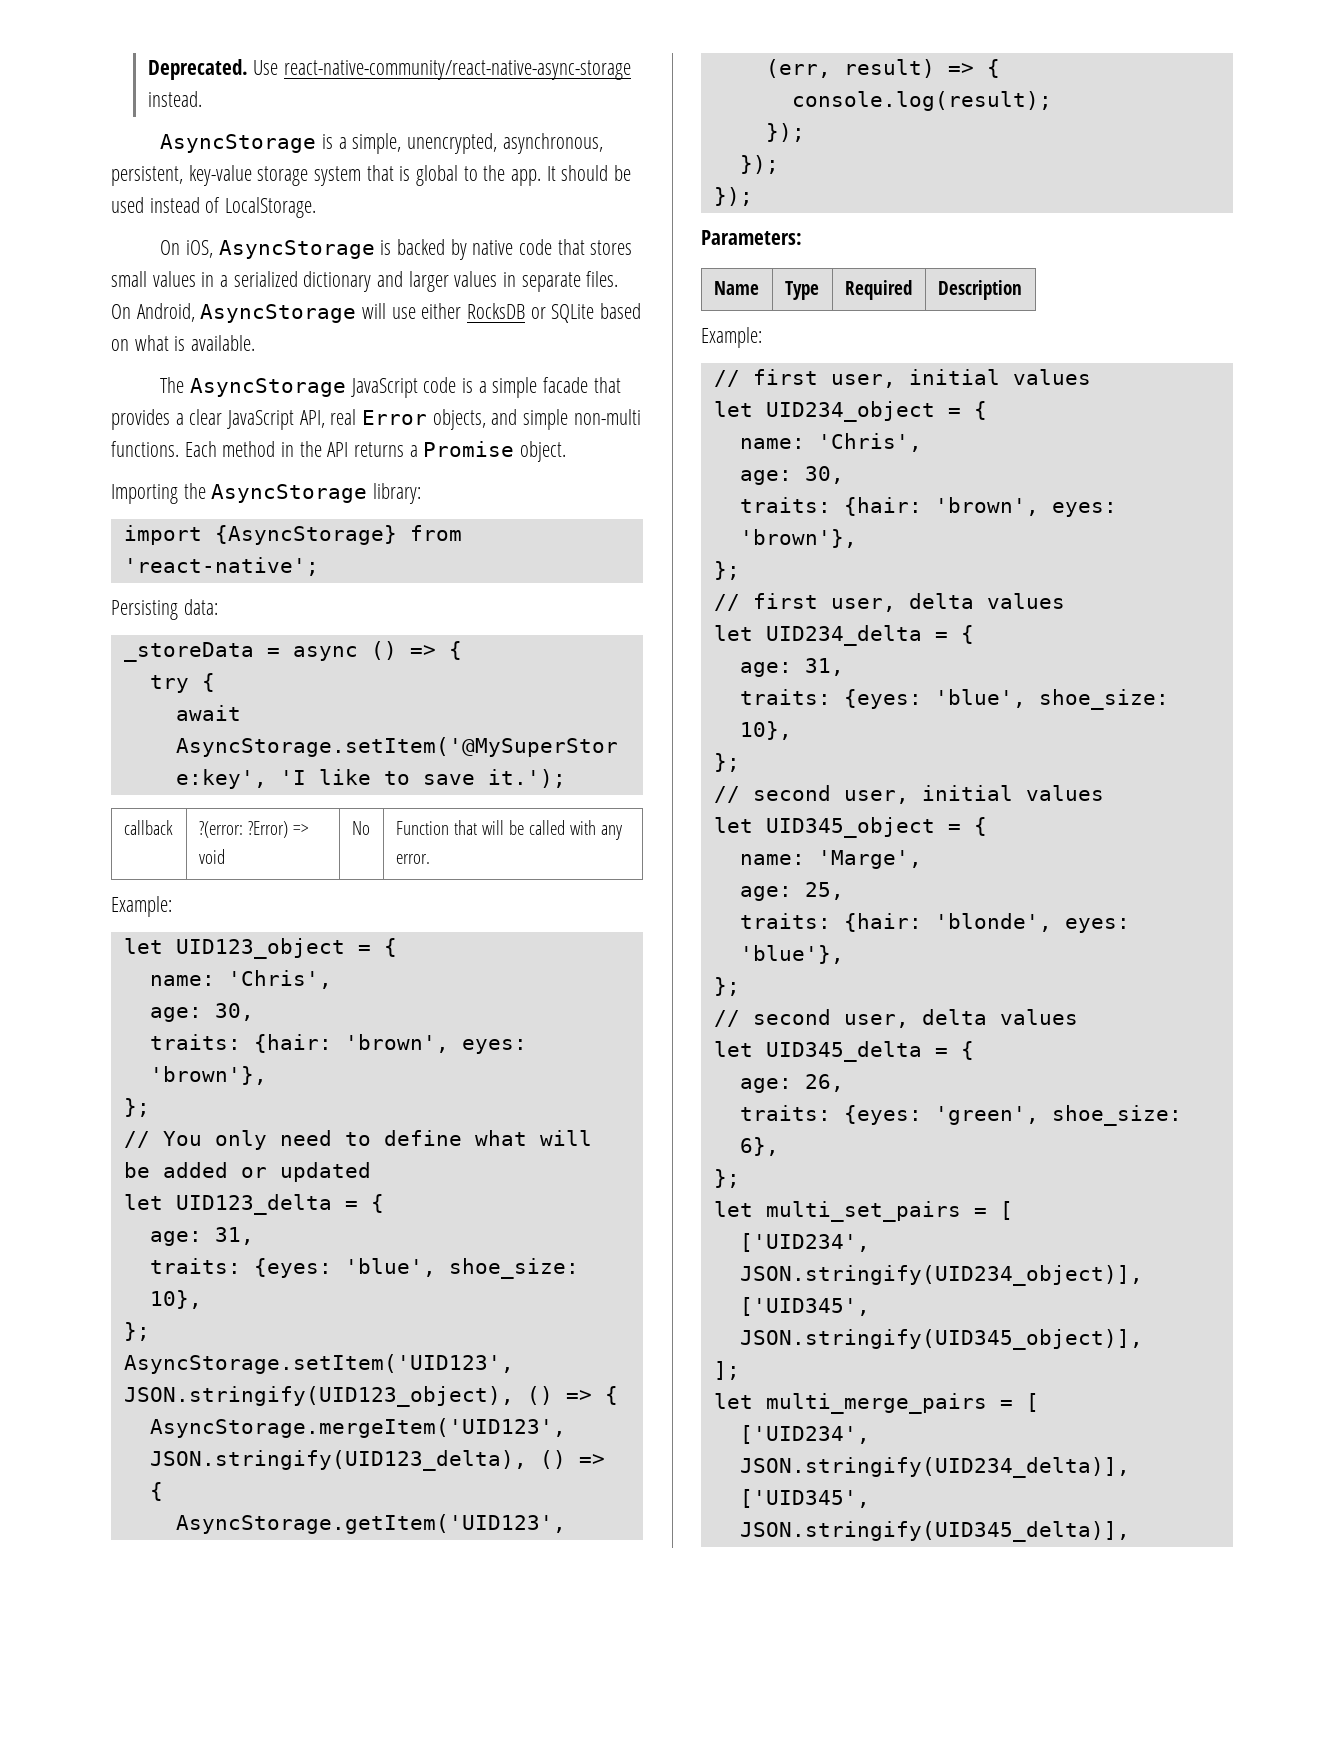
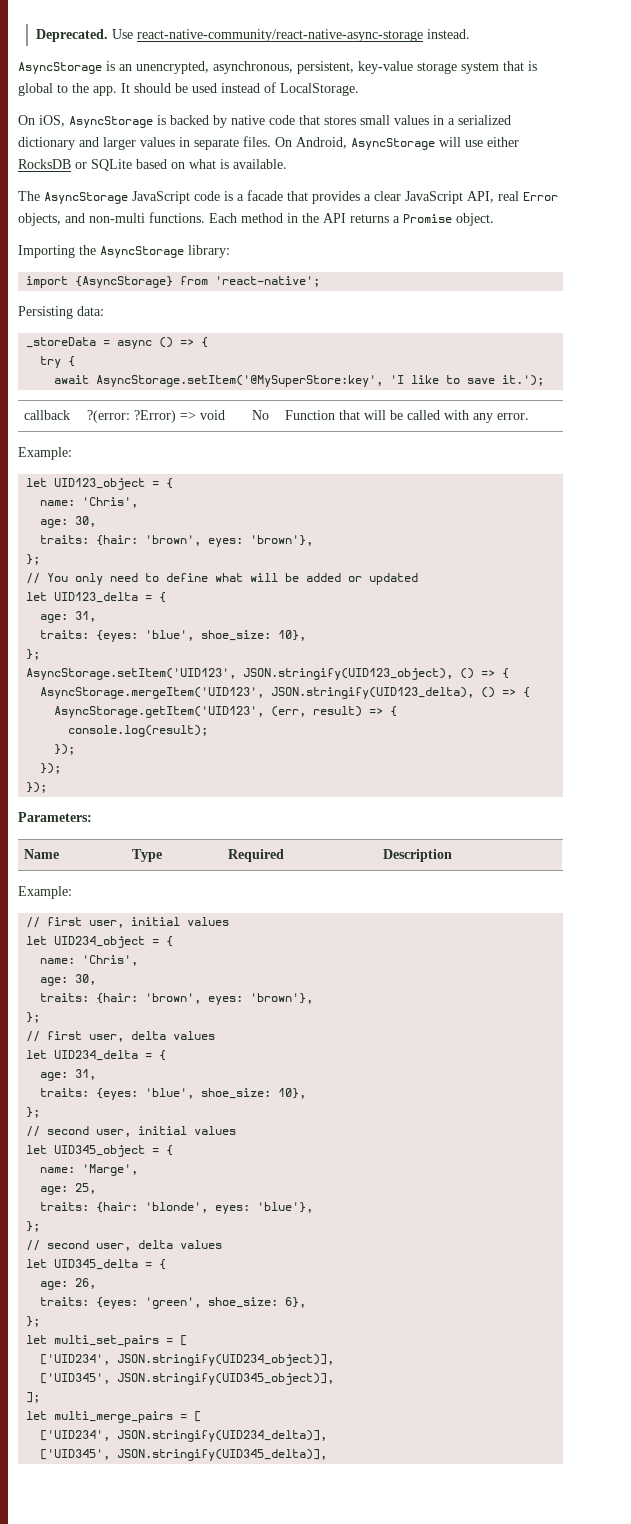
- AsyncStorage is a simple, unencrypted, asynchronous, persistent, key-value storage system that is global to the app.
+ AsyncStorage is an unencrypted, asynchronous, persistent, key-value storage system that is global to the app.
- The AsyncStorage JavaScript code is a simple facade that provides a clear JavaScript API, real Error objects, and simple non-multi functions.
+ The AsyncStorage JavaScript code is a facade that provides a clear JavaScript API, real Error objects, and non-multi functions.

